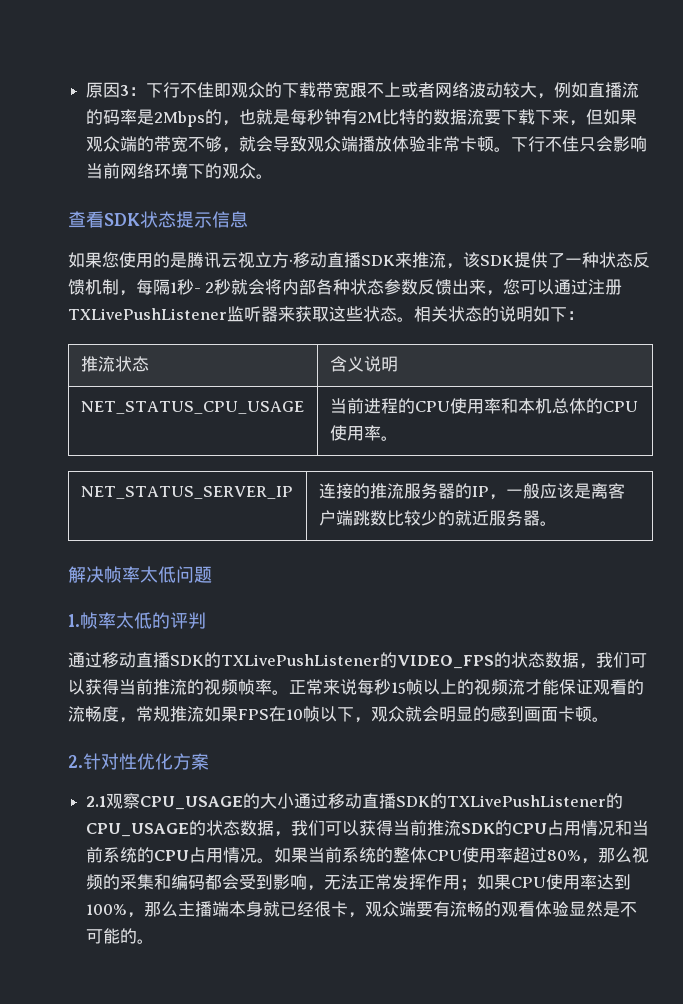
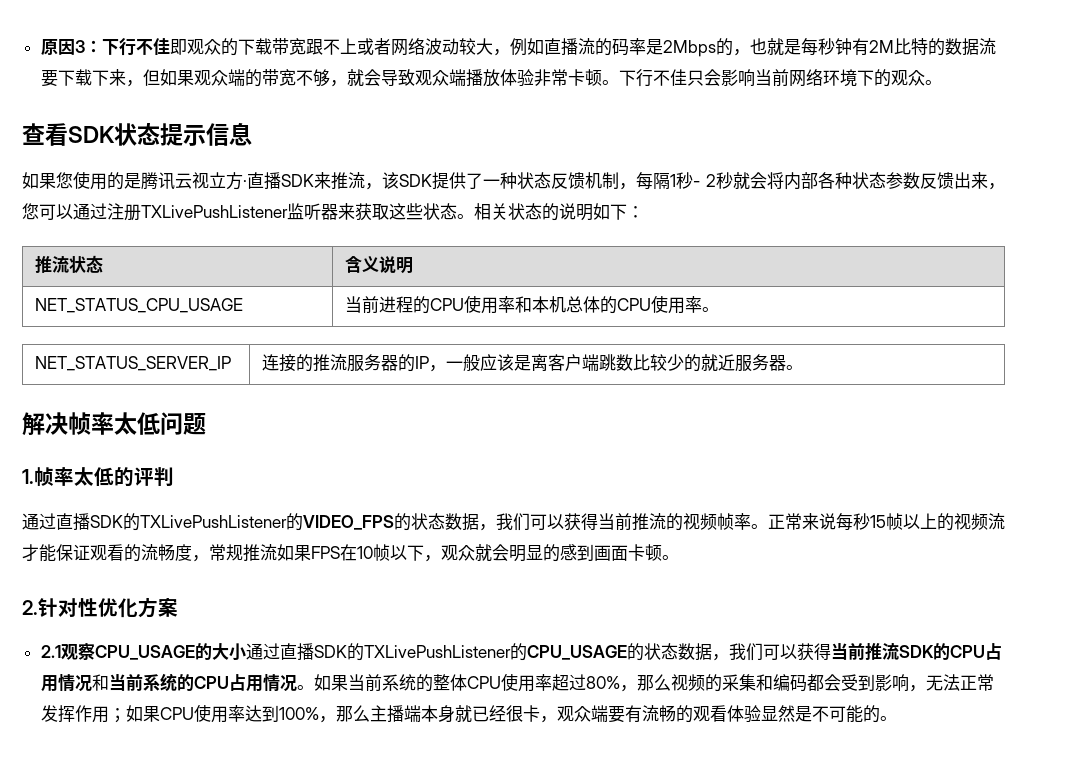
- 如果您使用的是腾讯云视立方·移动直播SDK来推流，该SDK提供了一种状态反馈机制，每隔1秒- 2秒就会将内部各种状态参数反馈出来，您可以通过注册TXLivePushListener监听器来获取这些状态。
+ 如果您使用的是腾讯云视立方·直播SDK来推流，该SDK提供了一种状态反馈机制，每隔1秒- 2秒就会将内部各种状态参数反馈出来，您可以通过注册TXLivePushListener监听器来获取这些状态。
- 通过移动直播SDK的TXLivePushListener的VIDEO_FPS的状态数据，我们可以获得当前推流的视频帧率。
+ 通过直播SDK的TXLivePushListener的VIDEO_FPS的状态数据，我们可以获得当前推流的视频帧率。
- 2.1观察CPU_USAGE的大小通过移动直播SDK的TXLivePushListener的CPU_USAGE的状态数据，我们可以获得当前推流SDK的CPU占用情况和当前系统的CPU占用情况。
+ 2.1观察CPU_USAGE的大小通过直播SDK的TXLivePushListener的CPU_USAGE的状态数据，我们可以获得当前推流SDK的CPU占用情况和当前系统的CPU占用情况。

